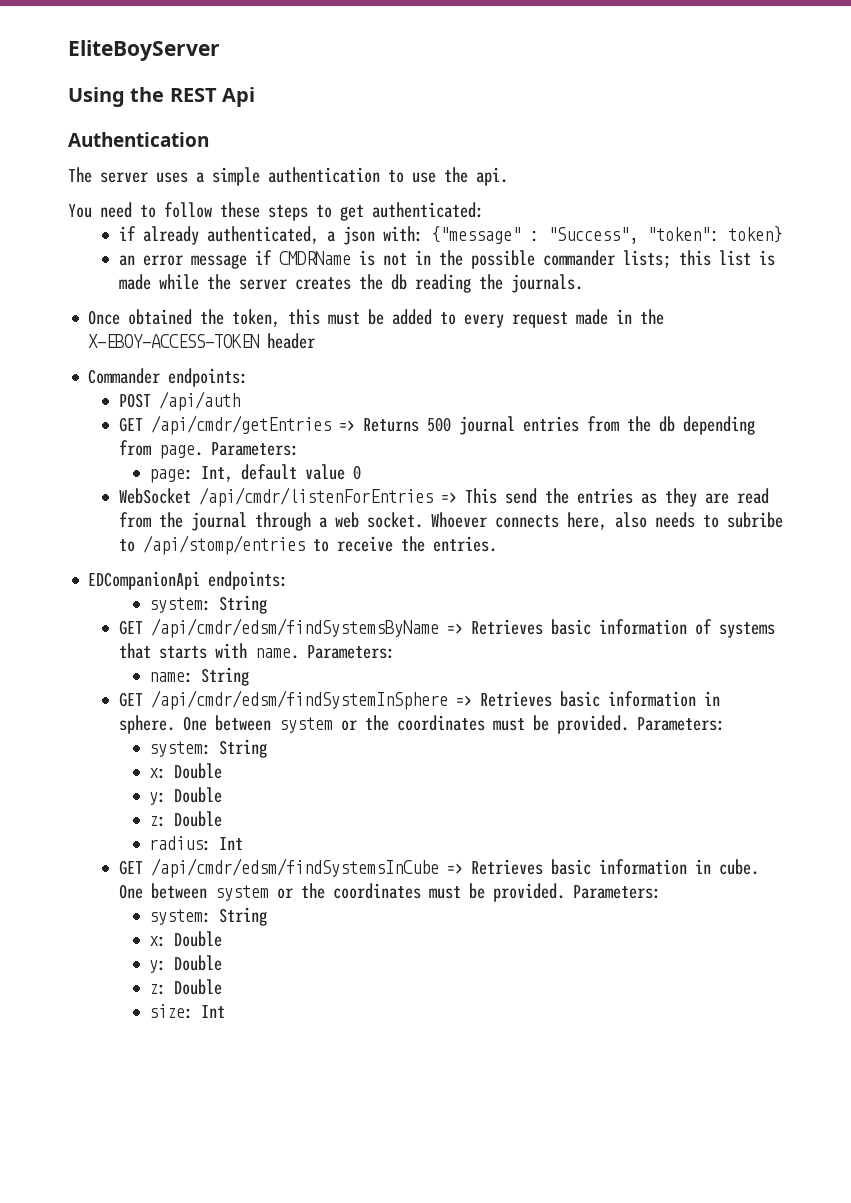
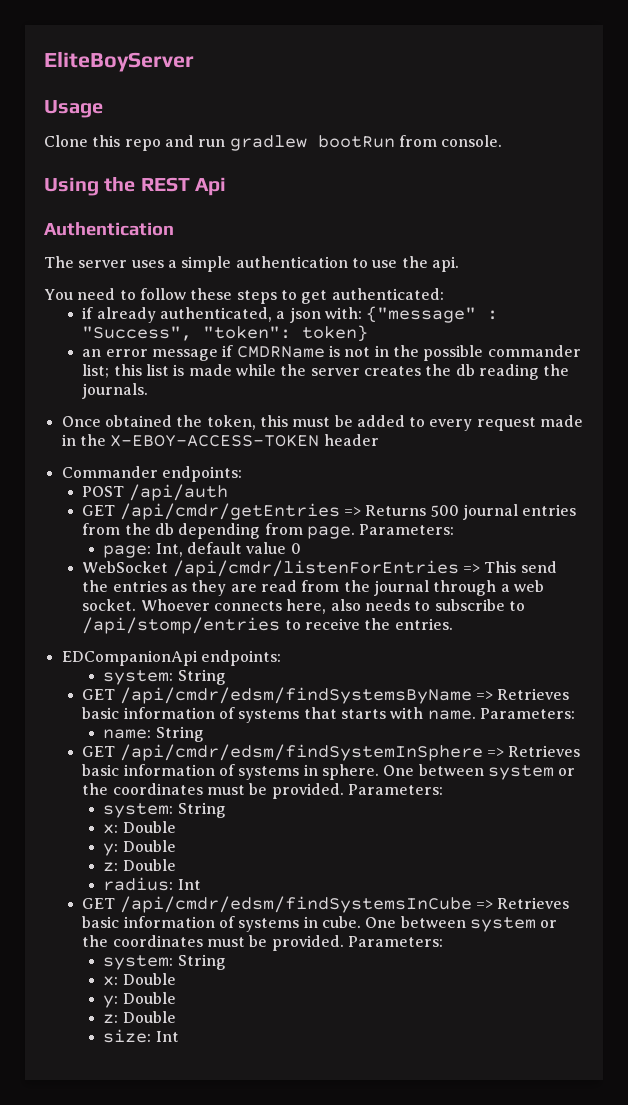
+ Usage
+ Clone this repo and run gradlew bootRun from console.
- an error message if CMDRName is not in the possible commander lists; this list is made while the server creates the db reading the journals.
+ an error message if CMDRName is not in the possible commander list; this list is made while the server creates the db reading the journals.
- Whoever connects here, also needs to subribe to /api/stomp/entries to receive the entries.
+ Whoever connects here, also needs to subscribe to /api/stomp/entries to receive the entries.
- GET /api/cmdr/edsm/findSystemInSphere => Retrieves basic information in sphere.
+ GET /api/cmdr/edsm/findSystemInSphere => Retrieves basic information of systems in sphere.
- GET /api/cmdr/edsm/findSystemsInCube => Retrieves basic information in cube.
+ GET /api/cmdr/edsm/findSystemsInCube => Retrieves basic information of systems in cube.

